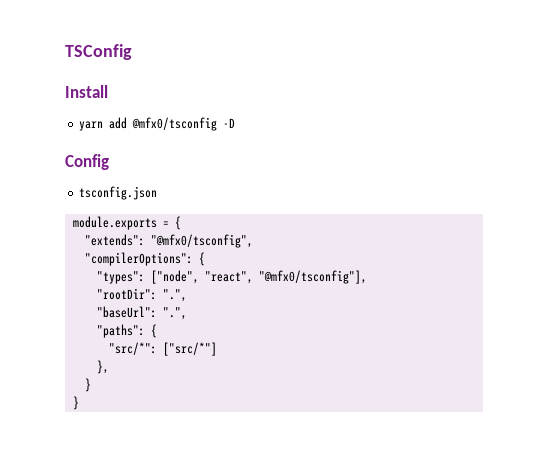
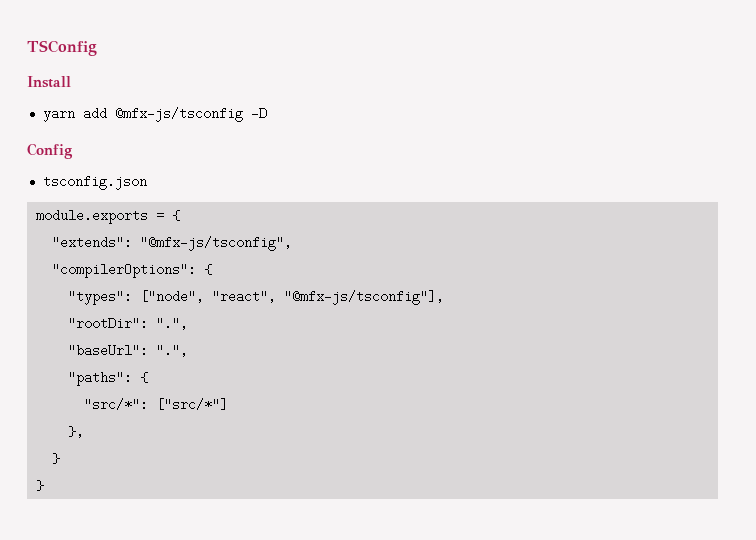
- yarn add @mfx0/tsconfig -D
+ yarn add @mfx-js/tsconfig -D
- "extends": "@mfx0/tsconfig",
+ "extends": "@mfx-js/tsconfig",
- "types": ["node", "react", "@mfx0/tsconfig"],
+ "types": ["node", "react", "@mfx-js/tsconfig"],

